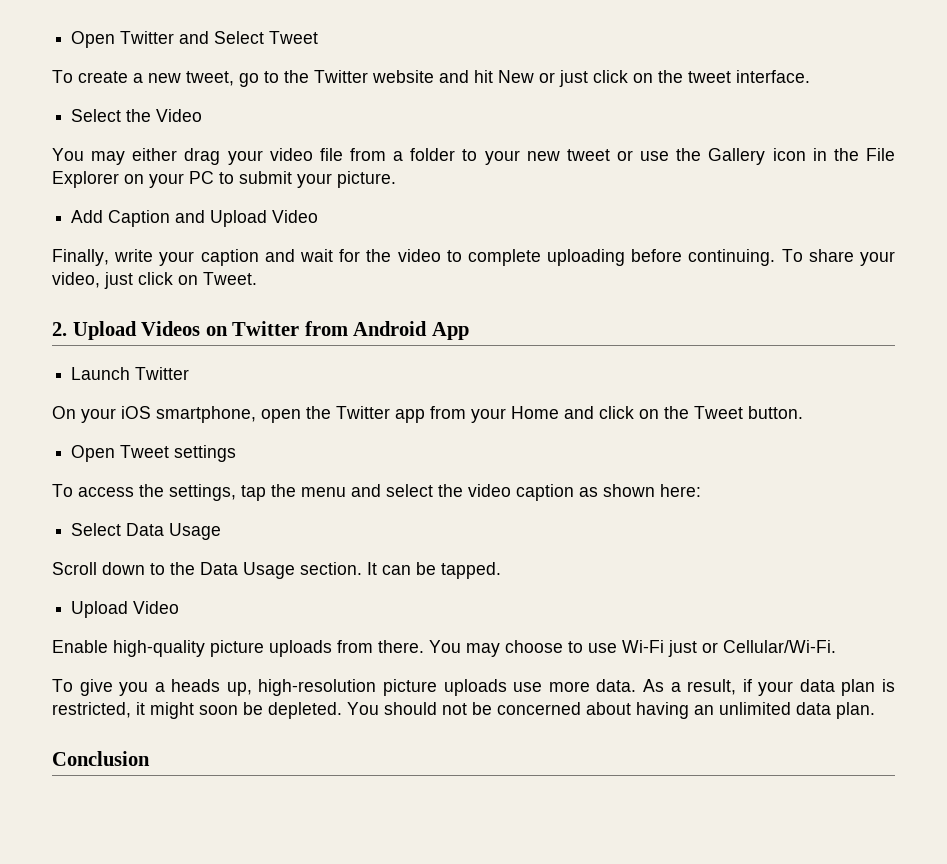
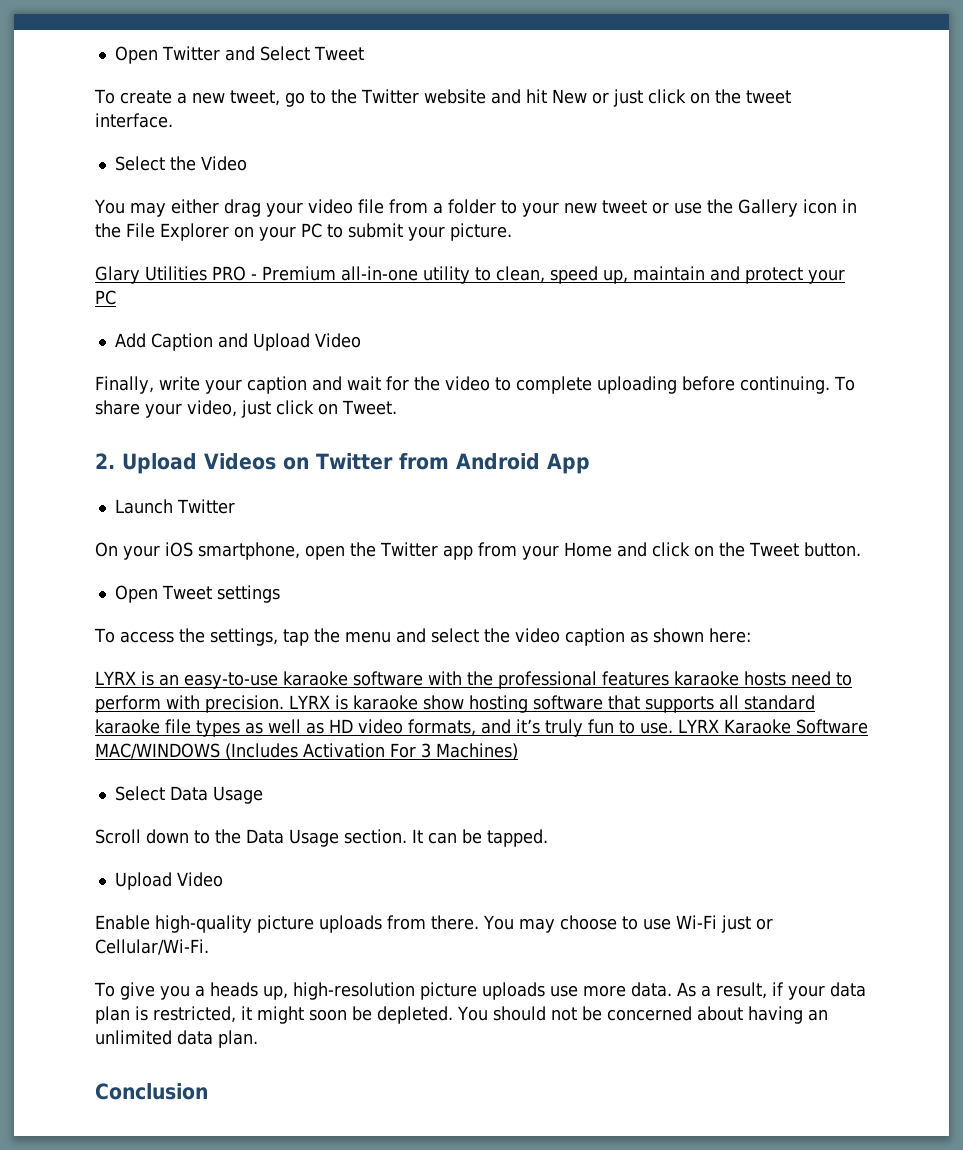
+ Glary Utilities PRO - Premium all-in-one utility to clean, speed up, maintain and protect your PC
+ LYRX is an easy-to-use karaoke software with the professional features karaoke hosts need to perform with precision. LYRX is karaoke show hosting software that supports all standard karaoke file types as well as HD video formats, and it’s truly fun to use. LYRX Karaoke Software MAC/WINDOWS (Includes Activation For 3 Machines)

